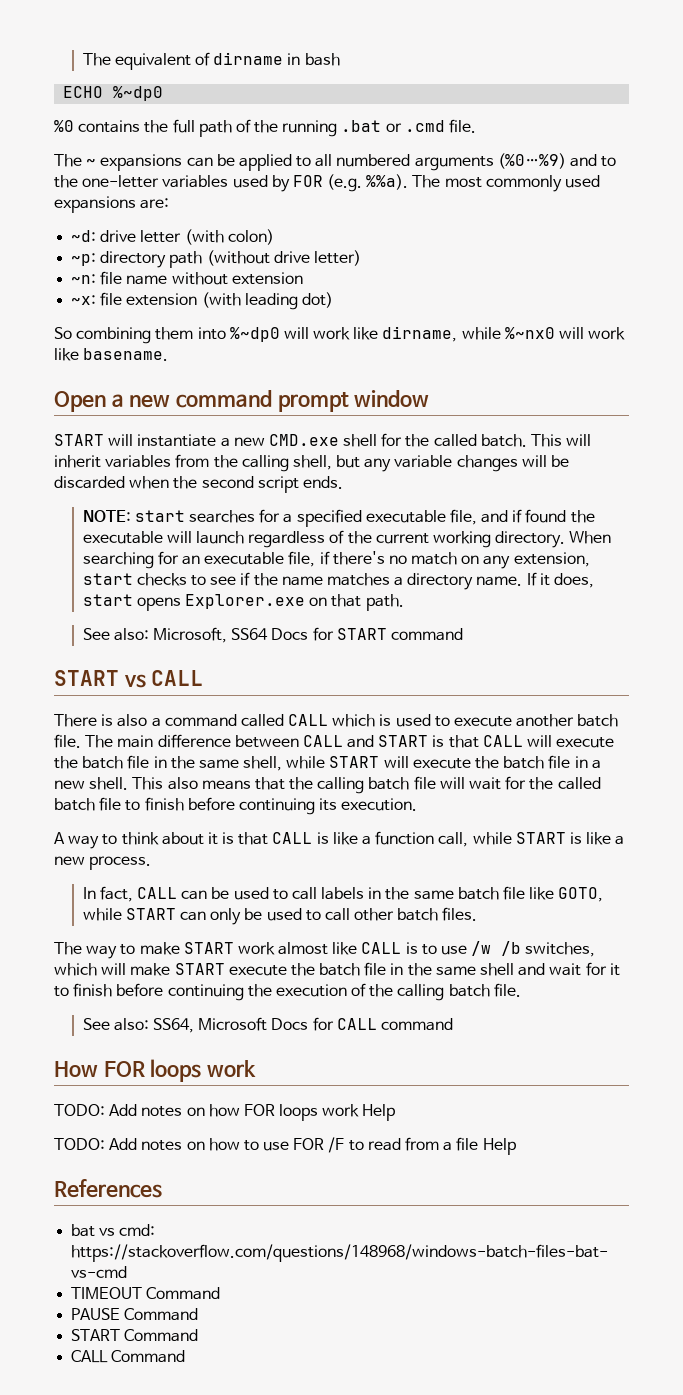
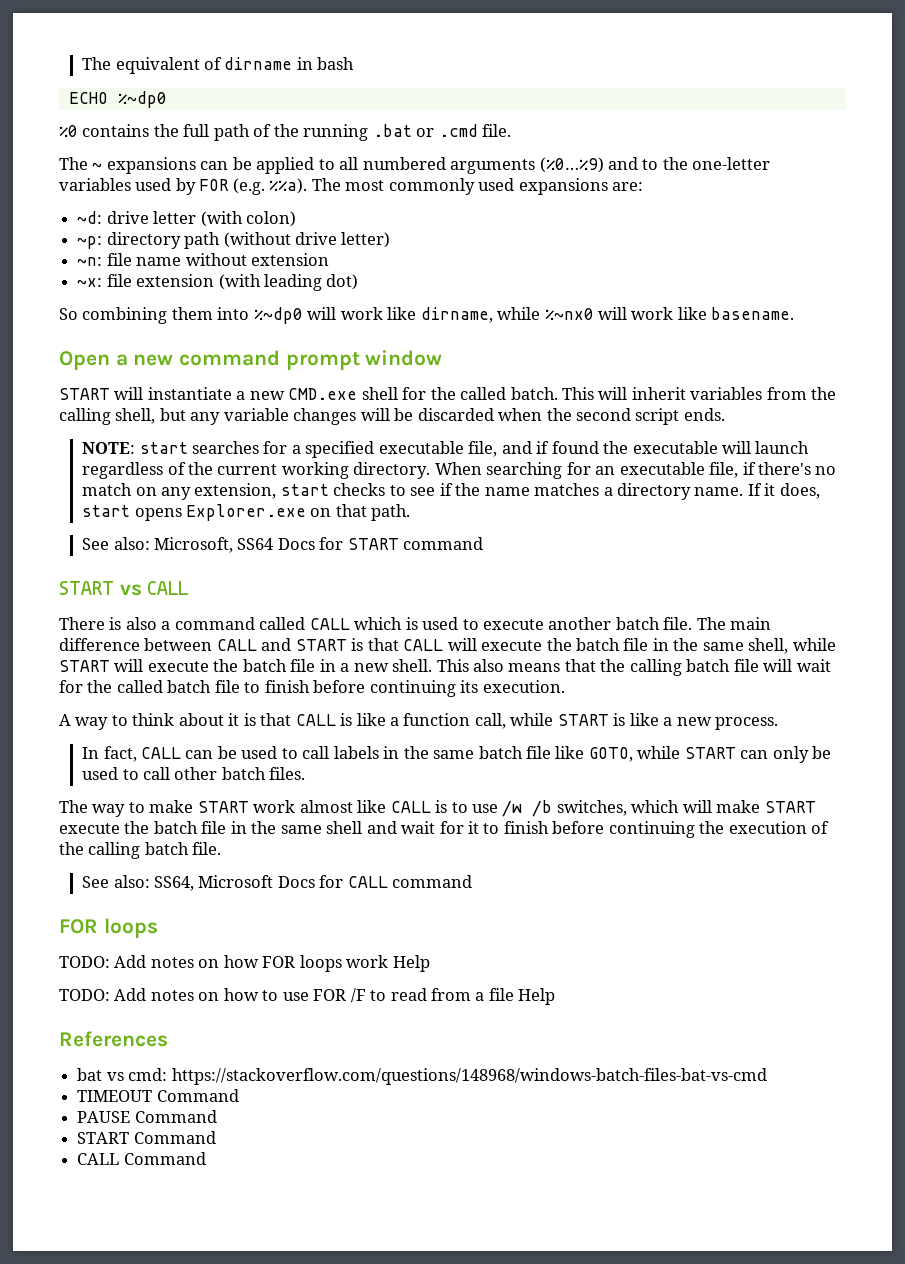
  See also: SS64, Microsoft Docs for CALL command
- How FOR loops work
+ FOR loops

